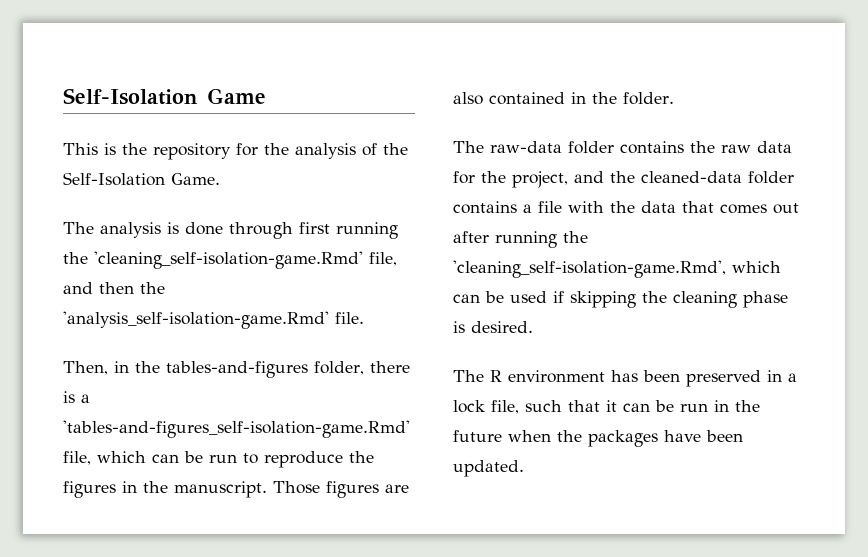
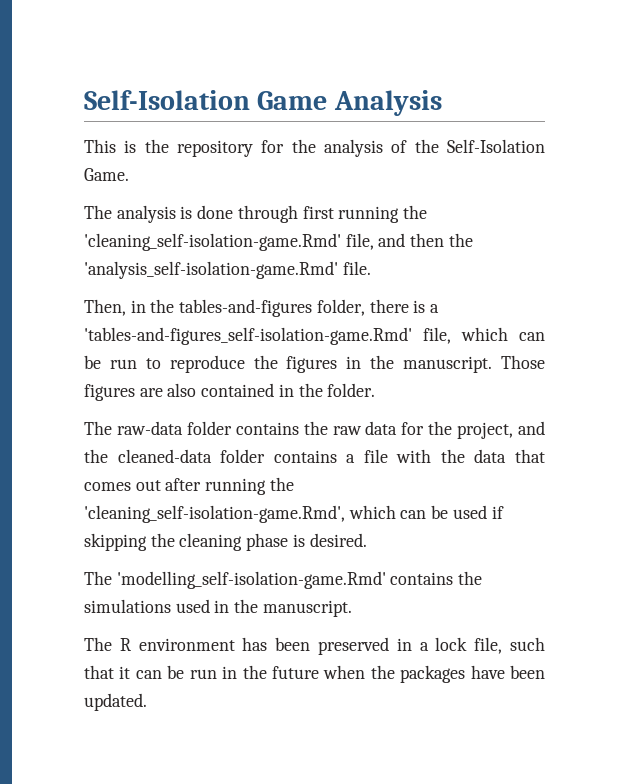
- Self-Isolation Game
+ Self-Isolation Game Analysis
+ The 'modelling_self-isolation-game.Rmd' contains the simulations used in the manuscript.

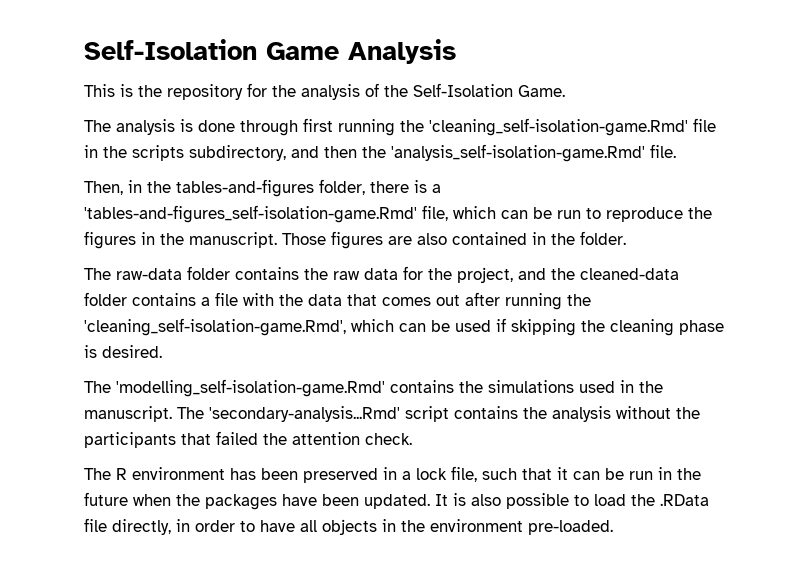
- The analysis is done through first running the 'cleaning_self-isolation-game.Rmd' file, and then the 'analysis_self-isolation-game.Rmd' file.
+ The analysis is done through first running the 'cleaning_self-isolation-game.Rmd' file in the scripts subdirectory, and then the 'analysis_self-isolation-game.Rmd' file.
+ The 'secondary-analysis...Rmd' script contains the analysis without the participants that failed the attention check.
+ It is also possible to load the .RData file directly, in order to have all objects in the environment pre-loaded.

